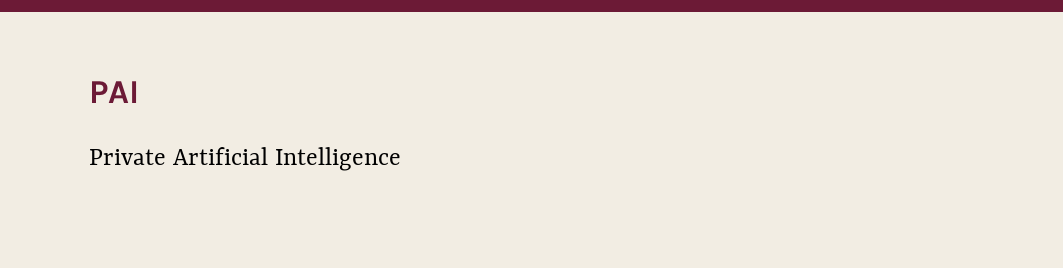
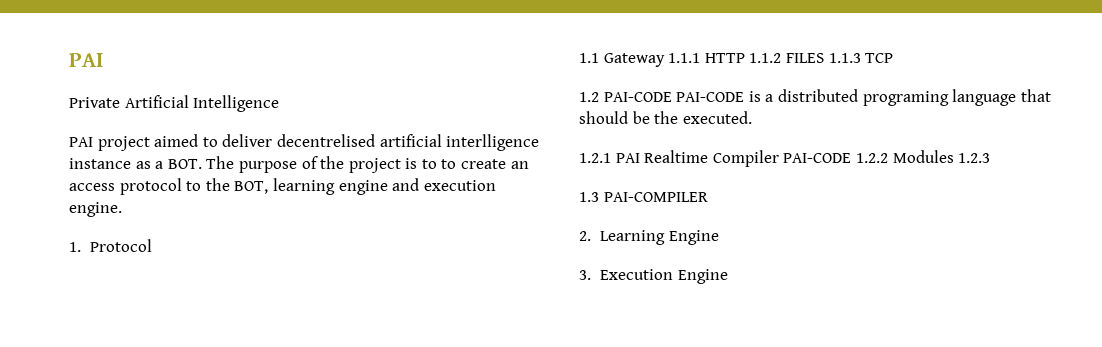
+ PAI project aimed to deliver decentrelised artificial interlligence instance as a BOT. The purpose of the project is to to create an access protocol to the BOT, learning engine and execution engine.
+ 1. Protocol
+ 1.1 Gateway 1.1.1 HTTP 1.1.2 FILES 1.1.3 TCP
+ 1.2 PAI-CODE PAI-CODE is a distributed programing language that should be the executed.
+ 1.2.1 PAI Realtime Compiler PAI-CODE 1.2.2 Modules 1.2.3
+ 1.3 PAI-COMPILER
+ 2. Learning Engine
+ 3. Execution Engine

